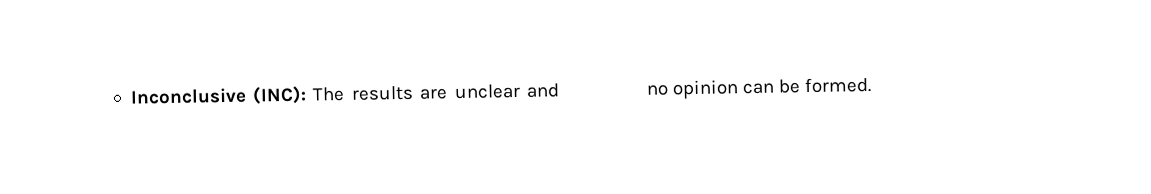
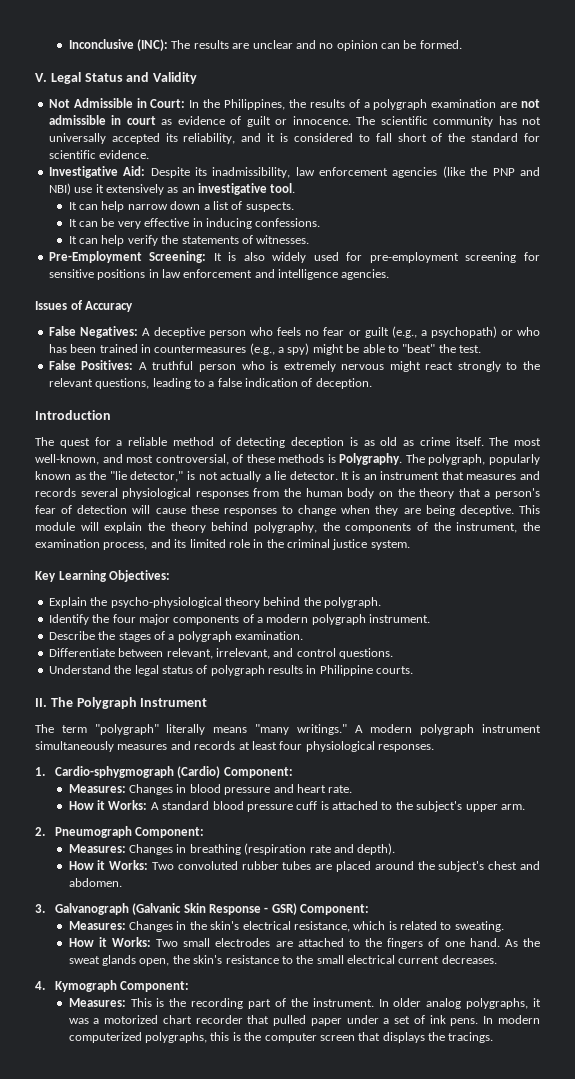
+ V. Legal Status and Validity
+ Not Admissible in Court: In the Philippines, the results of a polygraph examination are not admissible in court as evidence of guilt or innocence. The scientific community has not universally accepted its reliability, and it is considered to fall short of the standard for scientific evidence.
+ Investigative Aid: Despite its inadmissibility, law enforcement agencies (like the PNP and NBI) use it extensively as an investigative tool.
+ It can help narrow down a list of suspects.
+ It can be very effective in inducing confessions.
+ It can help verify the statements of witnesses.
+ Pre-Employment Screening: It is also widely used for pre-employment screening for sensitive positions in law enforcement and intelligence agencies.
+ Issues of Accuracy
+ False Negatives: A deceptive person who feels no fear or guilt (e.g., a psychopath) or who has been trained in countermeasures (e.g., a spy) might be able to "beat" the test.
+ False Positives: A truthful person who is extremely nervous might react strongly to the relevant questions, leading to a false indication of deception.
+ Introduction
+ The quest for a reliable method of detecting deception is as old as crime itself. The most well-known, and most controversial, of these methods is Polygraphy. The polygraph, popularly known as the "lie detector," is not actually a lie detector. It is an instrument that measures and records several physiological responses from the human body on the theory that a person's fear of detection will cause these responses to change when they are being deceptive. This module will explain the theory behind polygraphy, the components of the instrument, the examination process, and its limited role in the criminal justice system.
+ Key Learning Objectives:
+ Explain the psycho-physiological theory behind the polygraph.
+ Identify the four major components of a modern polygraph instrument.
+ Describe the stages of a polygraph examination.
+ Differentiate between relevant, irrelevant, and control questions.
+ Understand the legal status of polygraph results in Philippine courts.
+ II. The Polygraph Instrument
+ The term "polygraph" literally means "many writings." A modern polygraph instrument simultaneously measures and records at least four physiological responses.
+ 1. Cardio-sphygmograph (Cardio) Component:
+ Measures: Changes in blood pressure and heart rate.
+ How it Works: A standard blood pressure cuff is attached to the subject's upper arm.
+ 2. Pneumograph Component:
+ Measures: Changes in breathing (respiration rate and depth).
+ How it Works: Two convoluted rubber tubes are placed around the subject's chest and abdomen.
+ 3. Galvanograph (Galvanic Skin Response - GSR) Component:
+ Measures: Changes in the skin's electrical resistance, which is related to sweating.
+ How it Works: Two small electrodes are attached to the fingers of one hand. As the sweat glands open, the skin's resistance to the small electrical current decreases.
+ 4. Kymograph Component:
+ Measures: This is the recording part of the instrument. In older analog polygraphs, it was a motorized chart recorder that pulled paper under a set of ink pens. In modern computerized polygraphs, this is the computer screen that displays the tracings.

